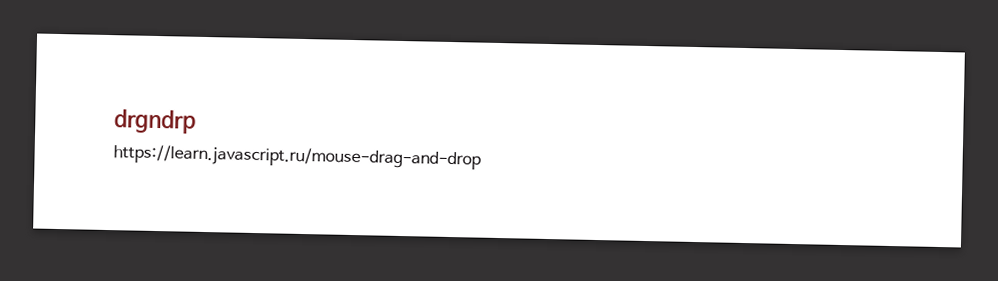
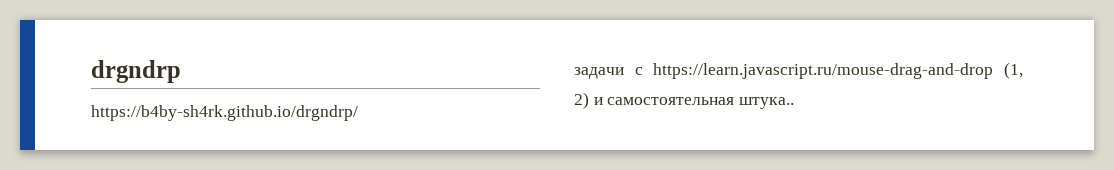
- https://learn.javascript.ru/mouse-drag-and-drop
+ https://b4by-sh4rk.github.io/drgndrp/
+ задачи с https://learn.javascript.ru/mouse-drag-and-drop (1, 2) и самостоятельная штука..

